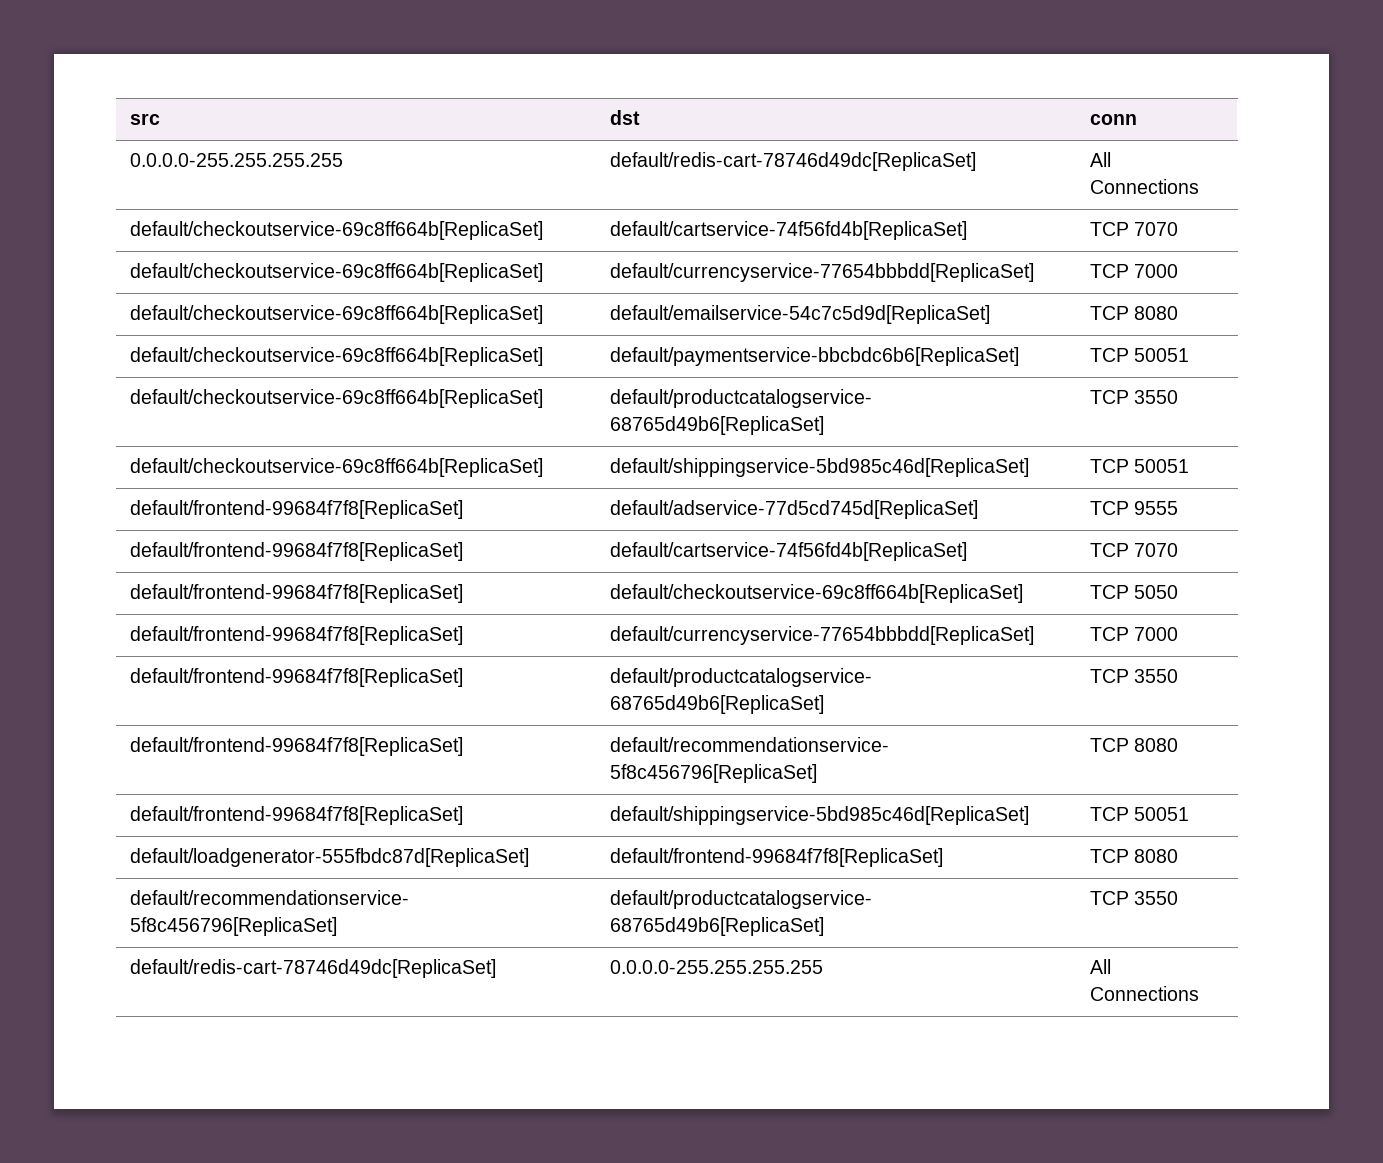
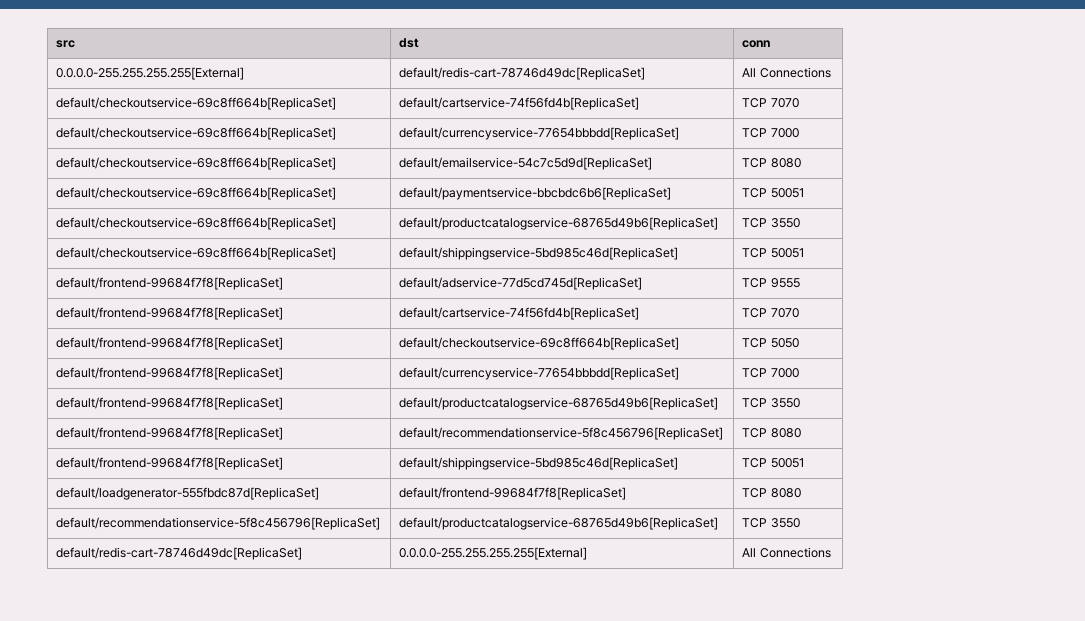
- 0.0.0.0-255.255.255.255 | default/redis-cart-78746d49dc[ReplicaSet] | All Connections
+ 0.0.0.0-255.255.255.255[External] | default/redis-cart-78746d49dc[ReplicaSet] | All Connections
- default/redis-cart-78746d49dc[ReplicaSet] | 0.0.0.0-255.255.255.255 | All Connections
+ default/redis-cart-78746d49dc[ReplicaSet] | 0.0.0.0-255.255.255.255[External] | All Connections

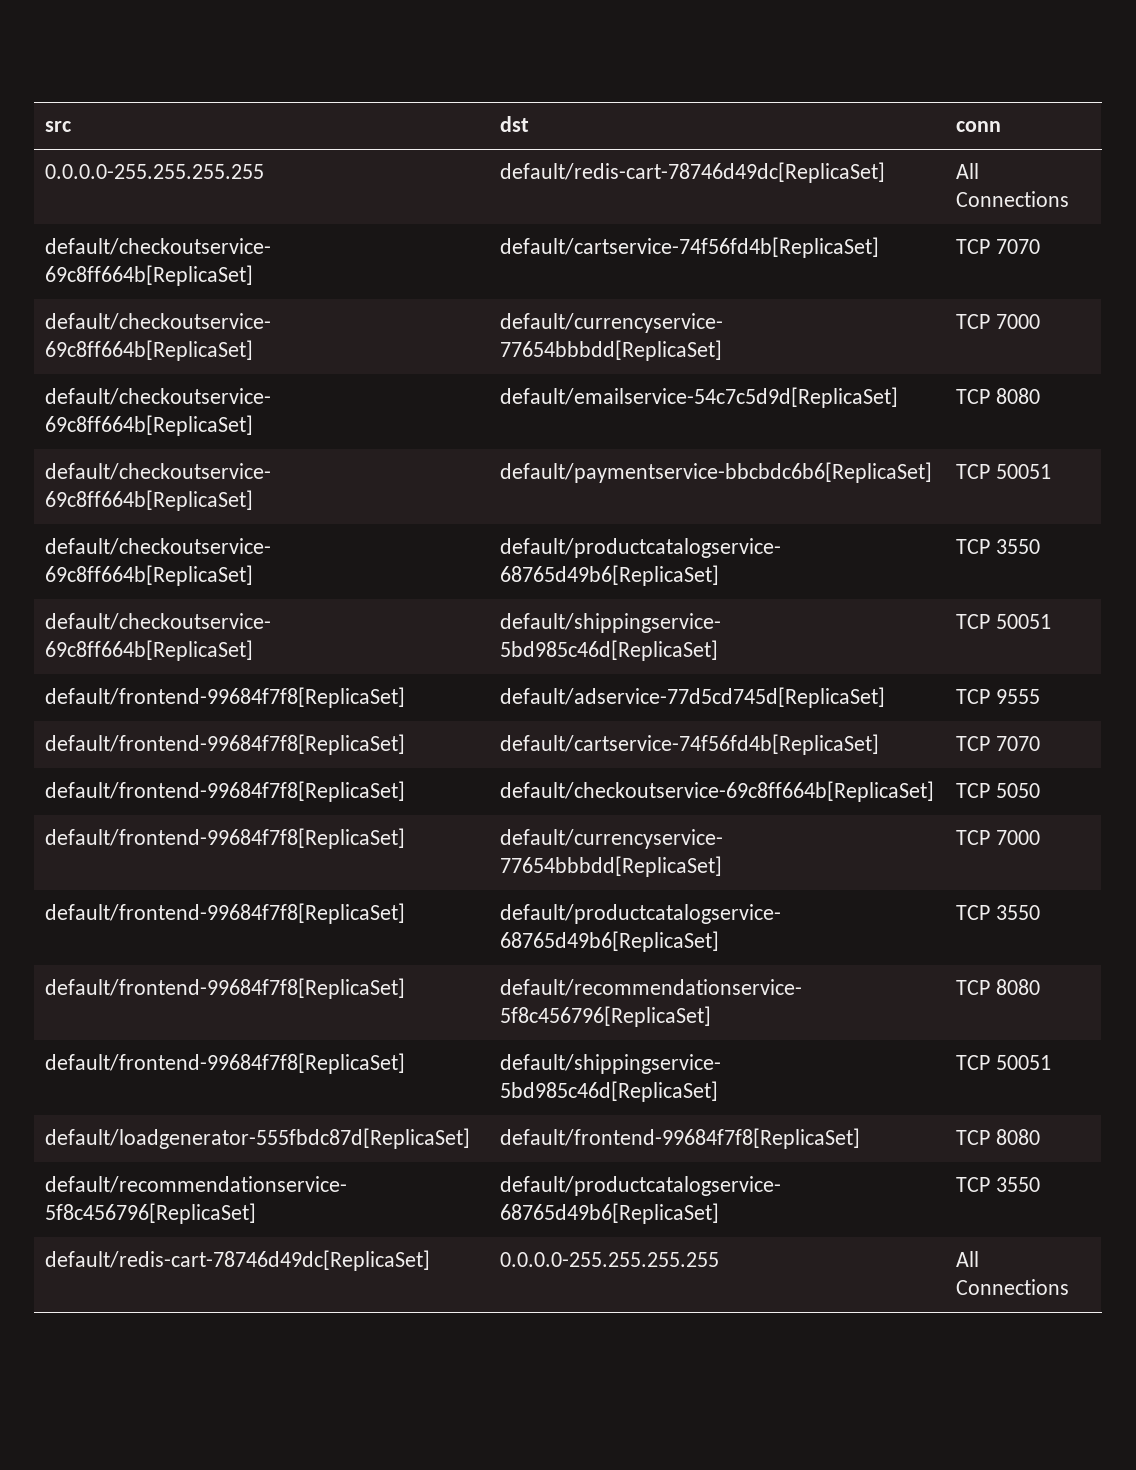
- 0.0.0.0-255.255.255.255[External] | default/redis-cart-78746d49dc[ReplicaSet] | All Connections
+ 0.0.0.0-255.255.255.255 | default/redis-cart-78746d49dc[ReplicaSet] | All Connections
- default/redis-cart-78746d49dc[ReplicaSet] | 0.0.0.0-255.255.255.255[External] | All Connections
+ default/redis-cart-78746d49dc[ReplicaSet] | 0.0.0.0-255.255.255.255 | All Connections

